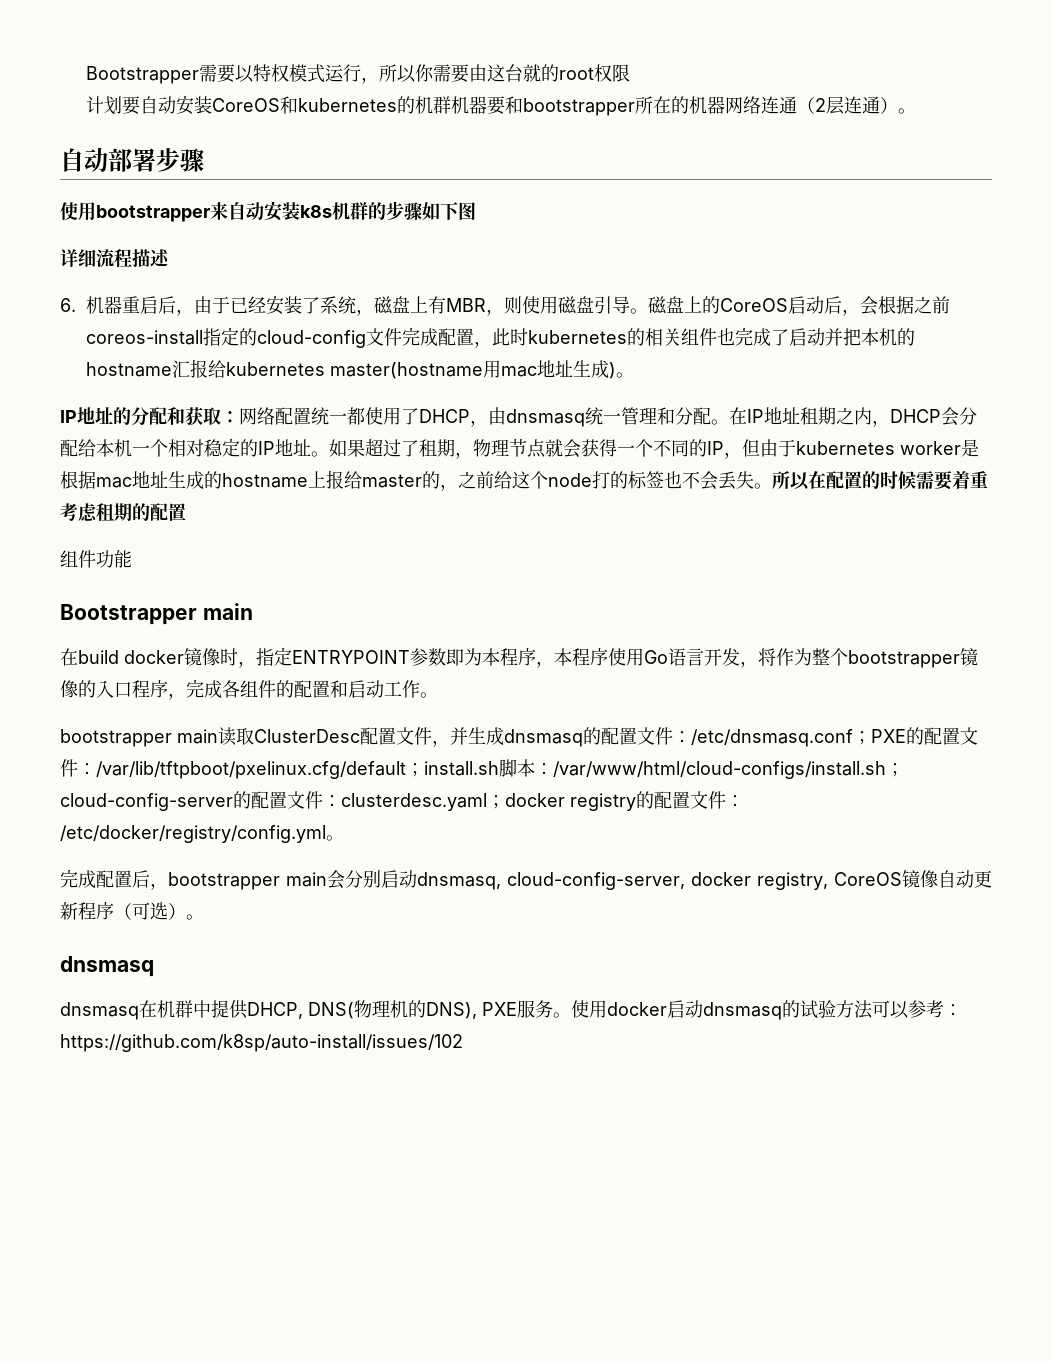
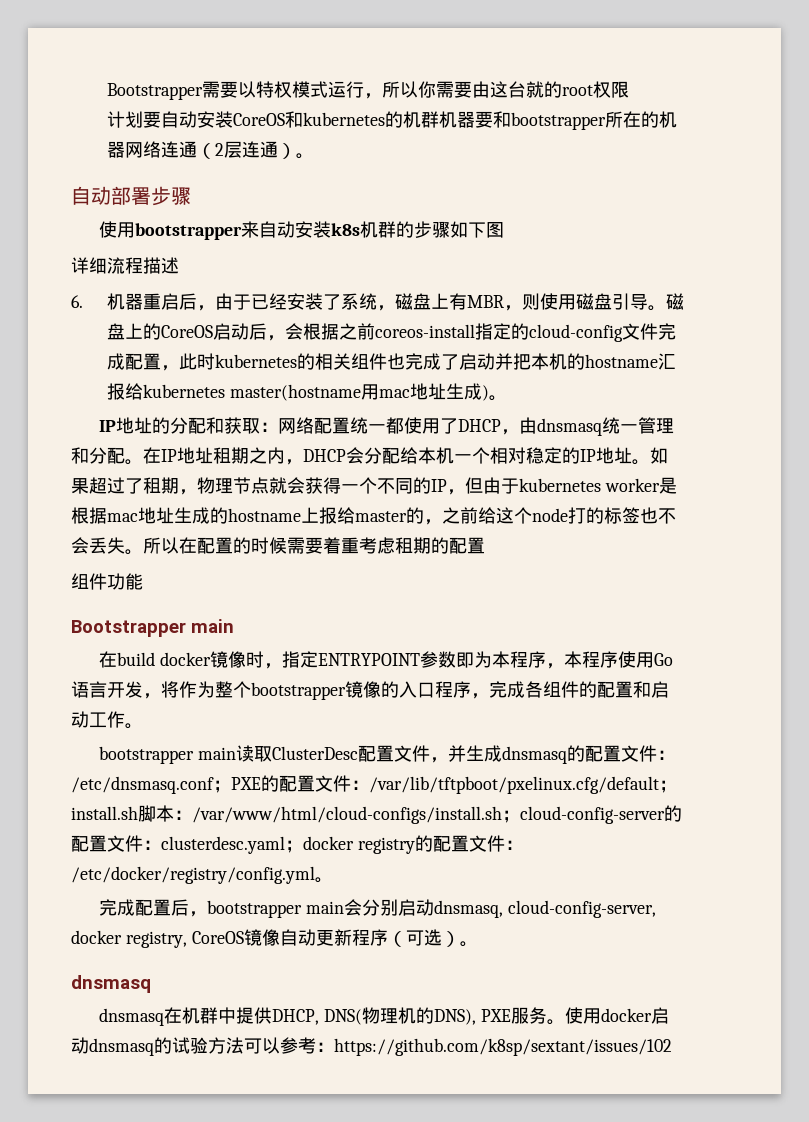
- 使用docker启动dnsmasq的试验方法可以参考：https://github.com/k8sp/auto-install/issues/102
+ 使用docker启动dnsmasq的试验方法可以参考：https://github.com/k8sp/sextant/issues/102

